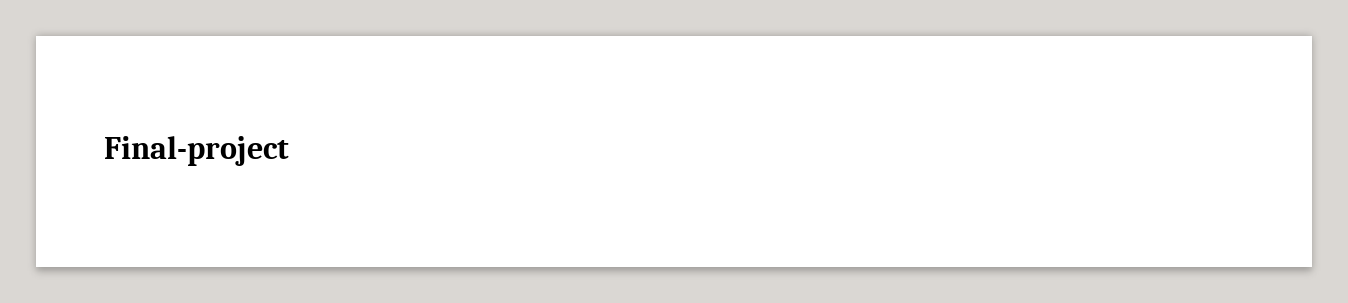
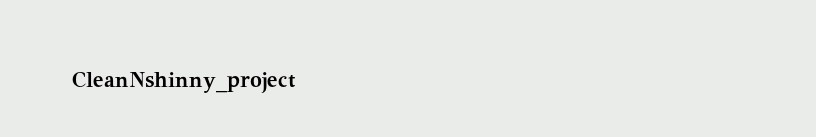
- Final-project
+ CleanNshinny_project

